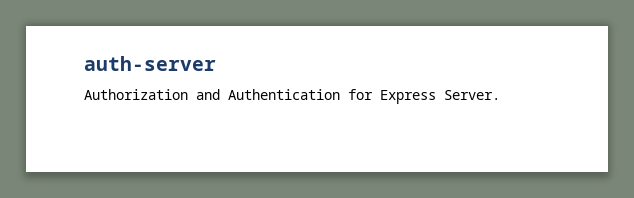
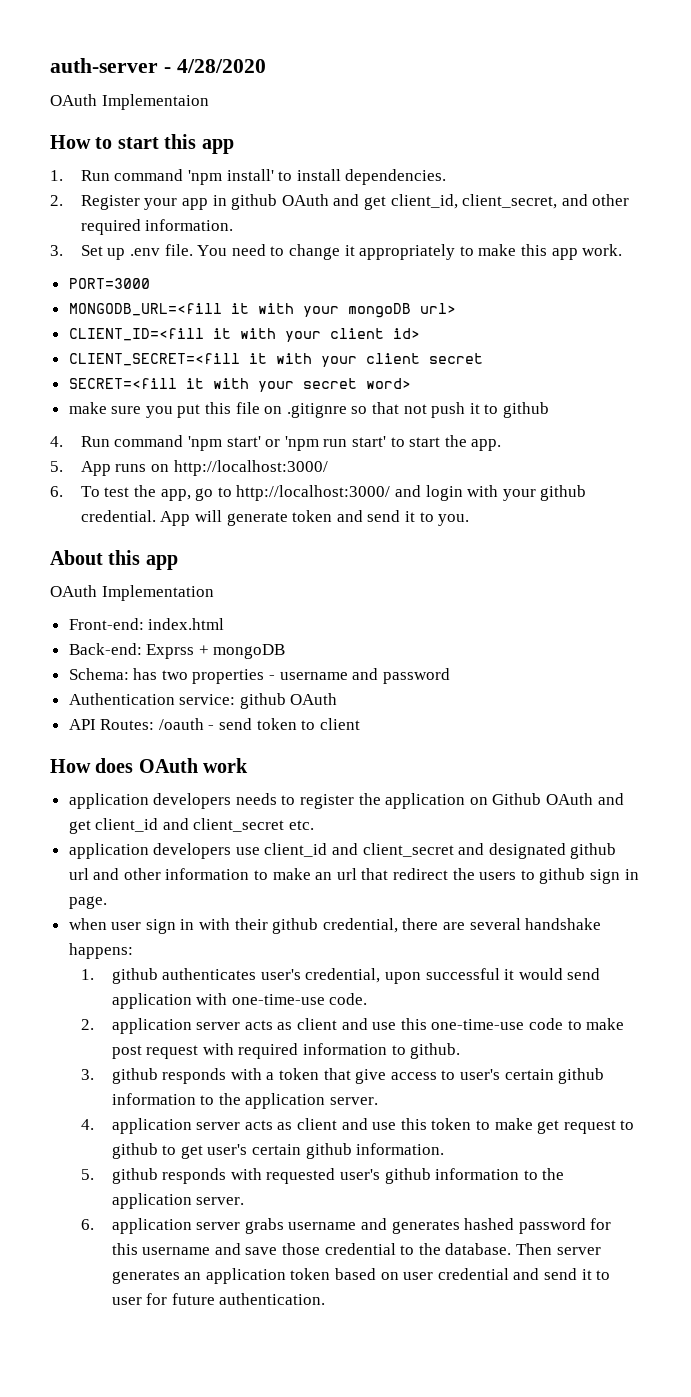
- auth-server
- Authorization and Authentication for Express Server.
+ auth-server - 4/28/2020
+ OAuth Implementaion
+ How to start this app
+ 1. Run command 'npm install' to install dependencies.
+ 2. Register your app in github OAuth and get client_id, client_secret, and other required information.
+ 3. Set up .env file. You need to change it appropriately to make this app work.
+ PORT=3000
+ MONGODB_URL=<fill it with your mongoDB url>
+ CLIENT_ID=<fill it with your client id>
+ CLIENT_SECRET=<fill it with your client secret
+ SECRET=<fill it with your secret word>
+ make sure you put this file on .gitignre so that not push it to github
+ 4. Run command 'npm start' or 'npm run start' to start the app.
+ 5. App runs on http://localhost:3000/
+ 6. To test the app, go to http://localhost:3000/ and login with your github credential. App will generate token and send it to you.
+ About this app
+ OAuth Implementation
+ Front-end: index.html
+ Back-end: Exprss + mongoDB
+ Schema: has two properties - username and password
+ Authentication service: github OAuth
+ API Routes: /oauth - send token to client
+ How does OAuth work
+ application developers needs to register the application on Github OAuth and get client_id and client_secret etc.
+ application developers use client_id and client_secret and designated github url and other information to make an url that redirect the users to github sign in page.
+ when user sign in with their github credential, there are several handshake happens:
+ 1. github authenticates user's credential, upon successful it would send application with one-time-use code.
+ 2. application server acts as client and use this one-time-use code to make post request with required information to github.
+ 3. github responds with a token that give access to user's certain github information to the application server.
+ 4. application server acts as client and use this token to make get request to github to get user's certain github information.
+ 5. github responds with requested user's github information to the application server.
+ 6. application server grabs username and generates hashed password for this username and save those credential to the database. Then server generates an application token based on user credential and send it to user for future authentication.

